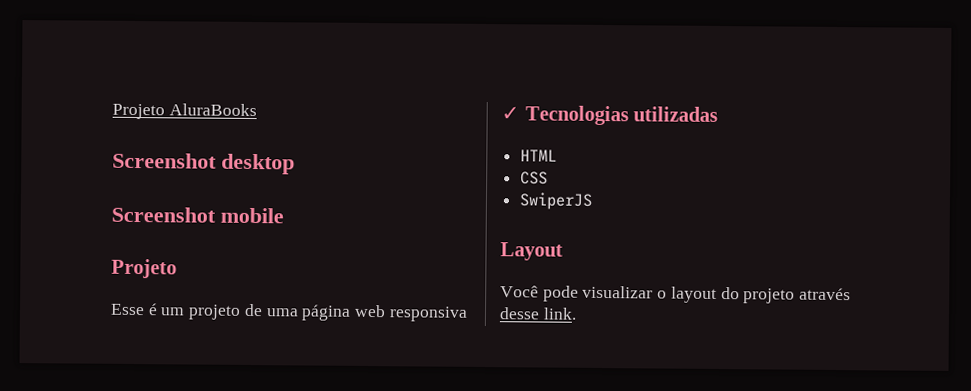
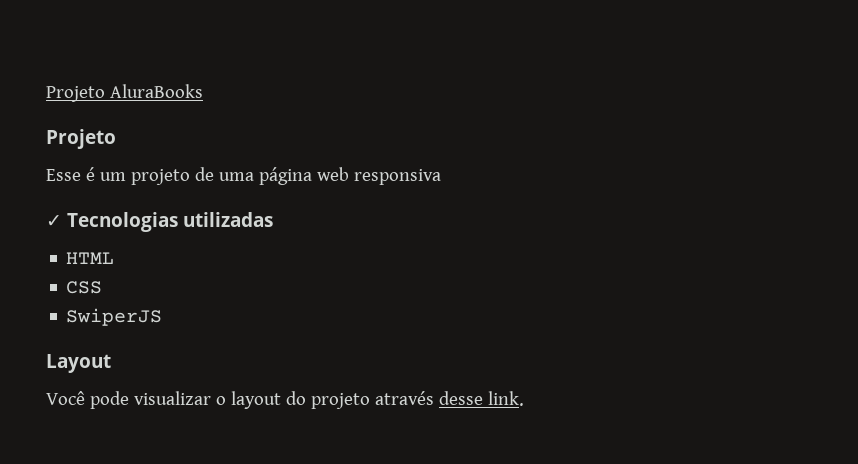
- Screenshot desktop
- Screenshot mobile

